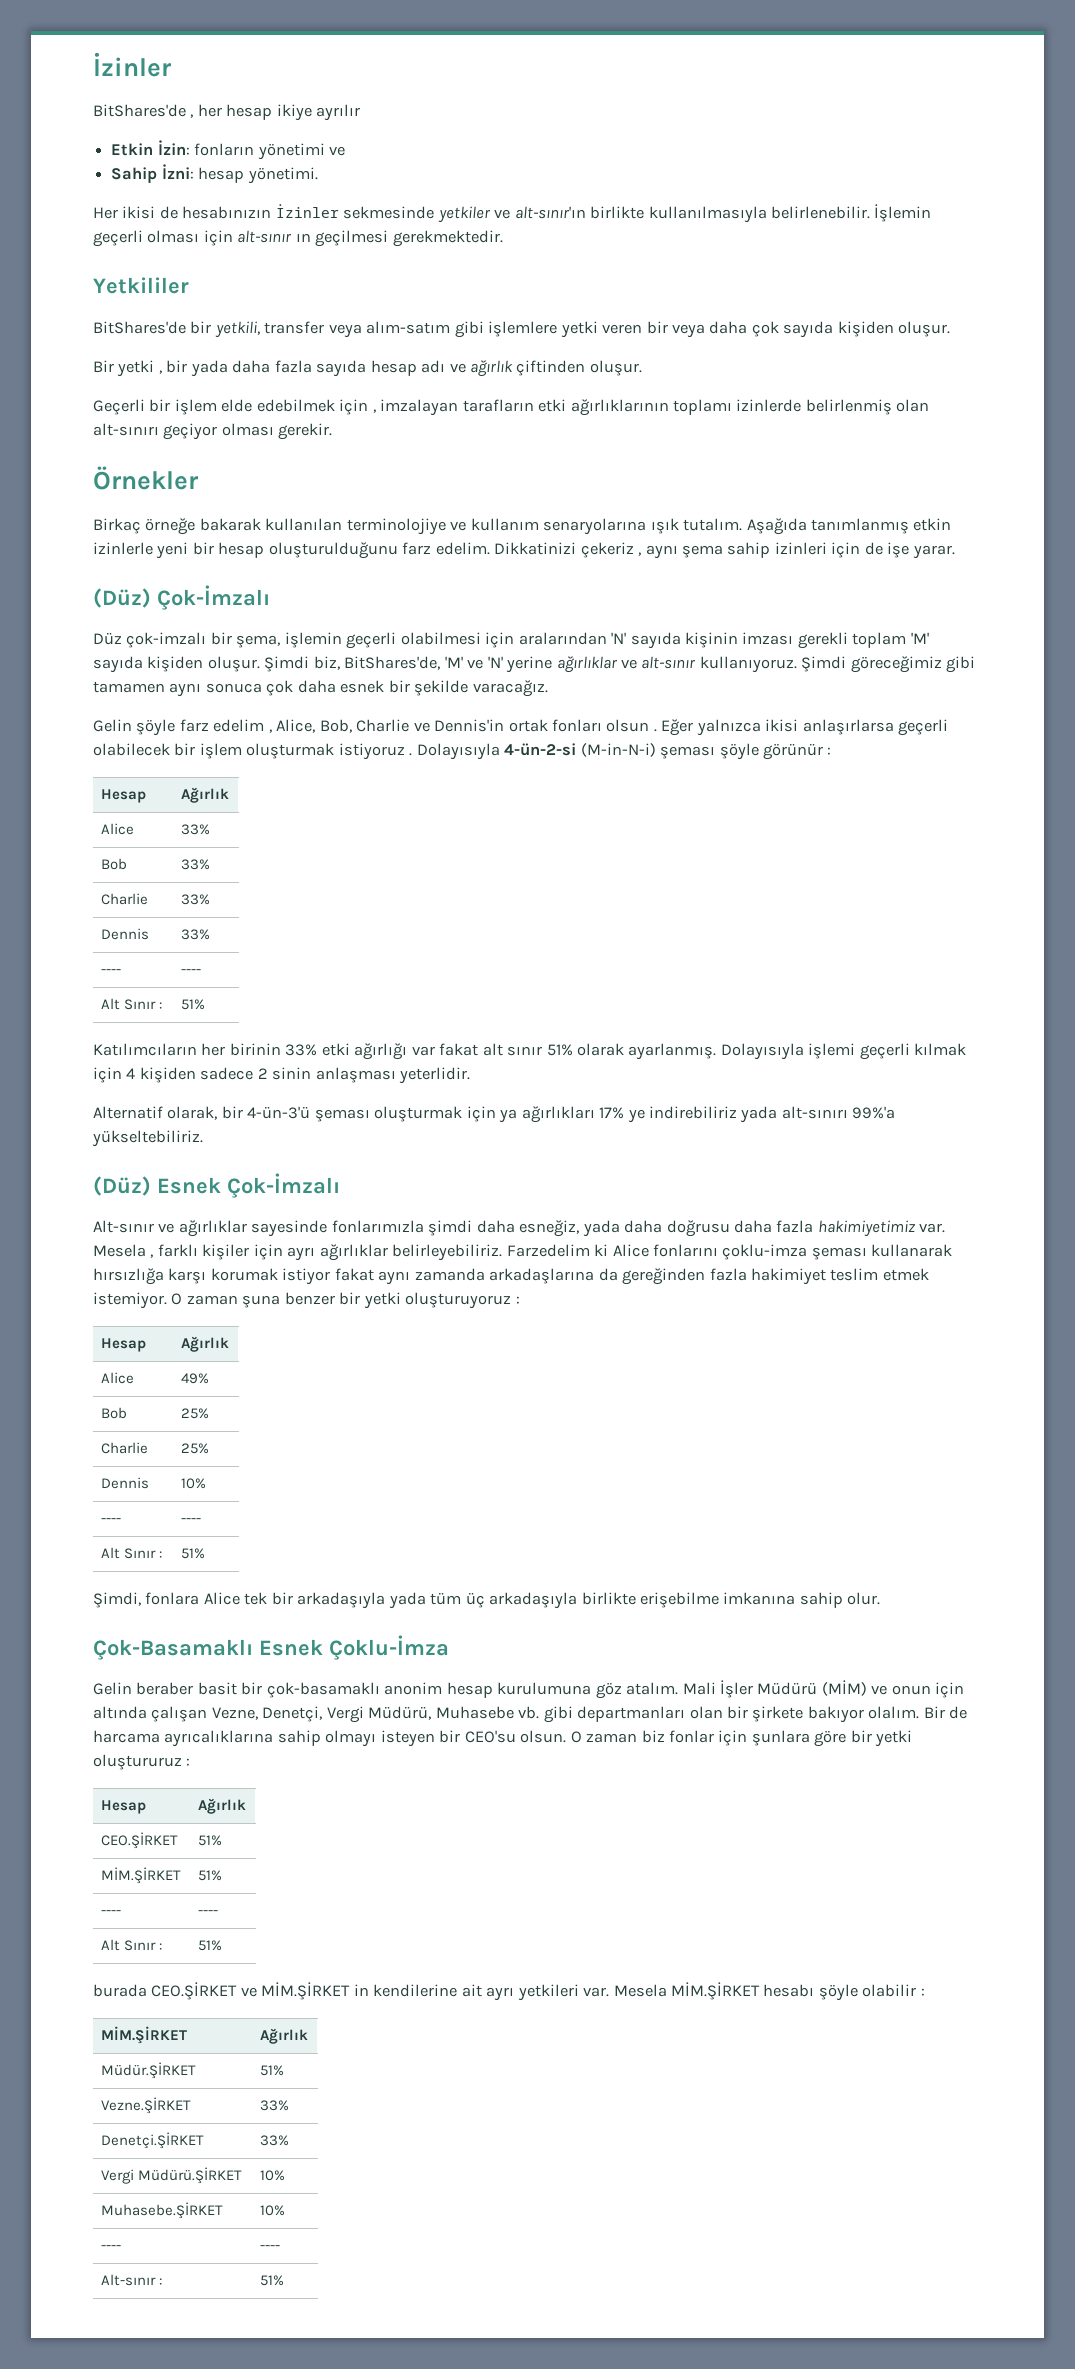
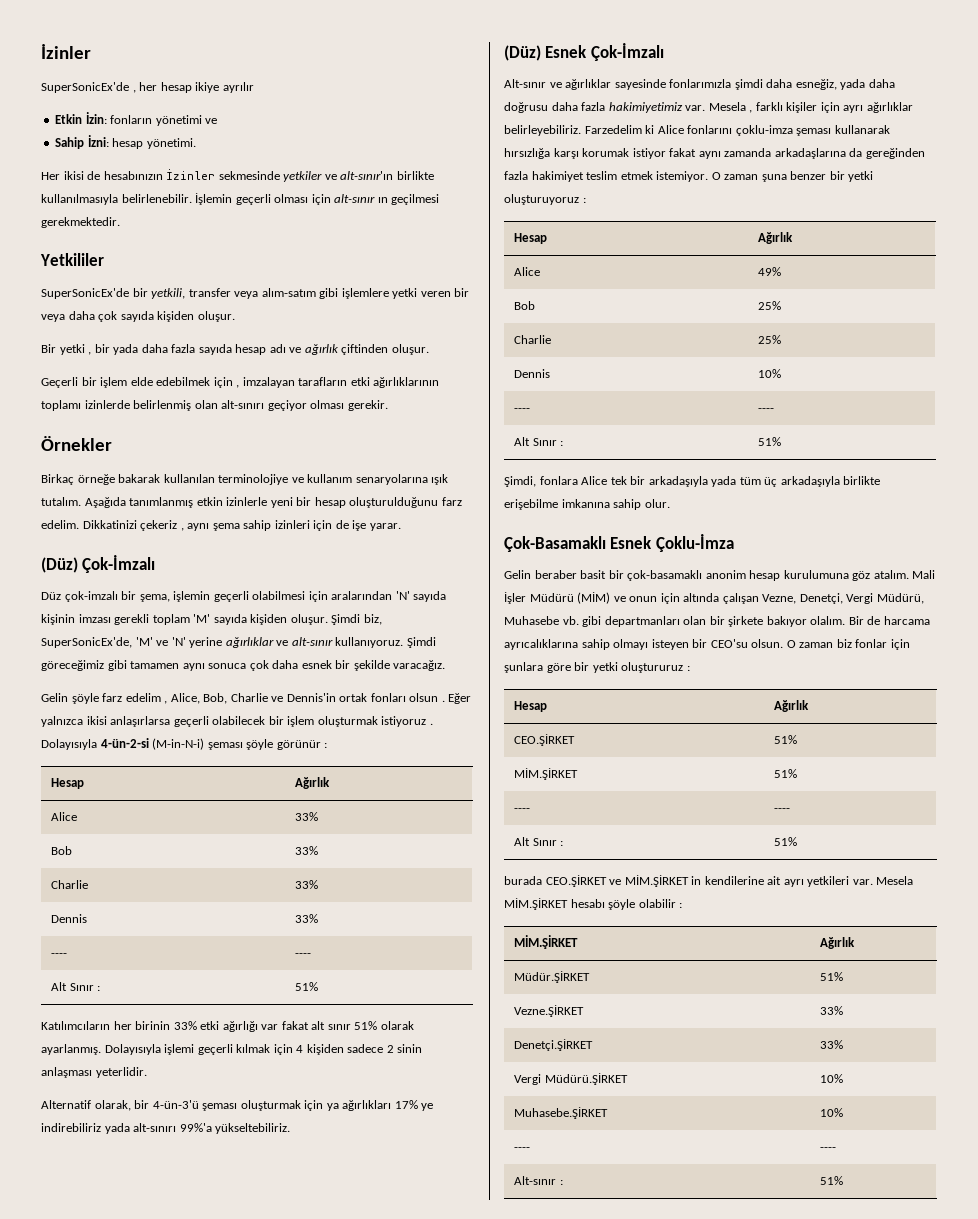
- BitShares'de , her hesap ikiye ayrılır
+ SuperSonicEx'de , her hesap ikiye ayrılır
- BitShares'de bir yetkili, transfer veya alım-satım gibi işlemlere yetki veren bir veya daha çok sayıda kişiden oluşur.
+ SuperSonicEx'de bir yetkili, transfer veya alım-satım gibi işlemlere yetki veren bir veya daha çok sayıda kişiden oluşur.
- Şimdi biz, BitShares'de, 'M' ve 'N' yerine ağırlıklar ve alt-sınır kullanıyoruz.
+ Şimdi biz, SuperSonicEx'de, 'M' ve 'N' yerine ağırlıklar ve alt-sınır kullanıyoruz.

